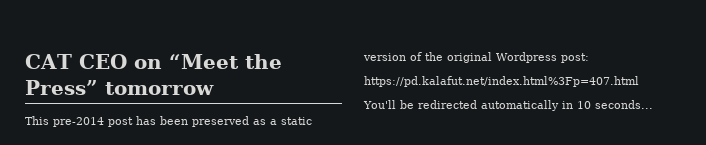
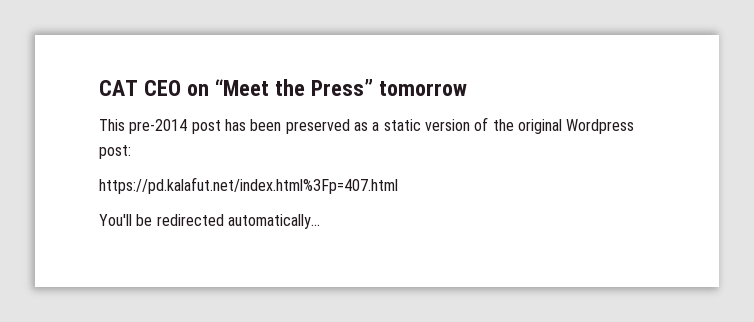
- You'll be redirected automatically in 10 seconds...
+ You'll be redirected automatically...

